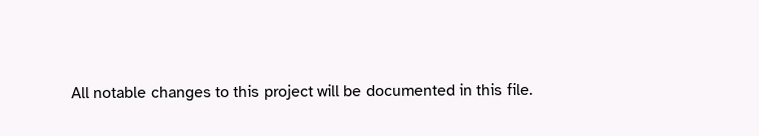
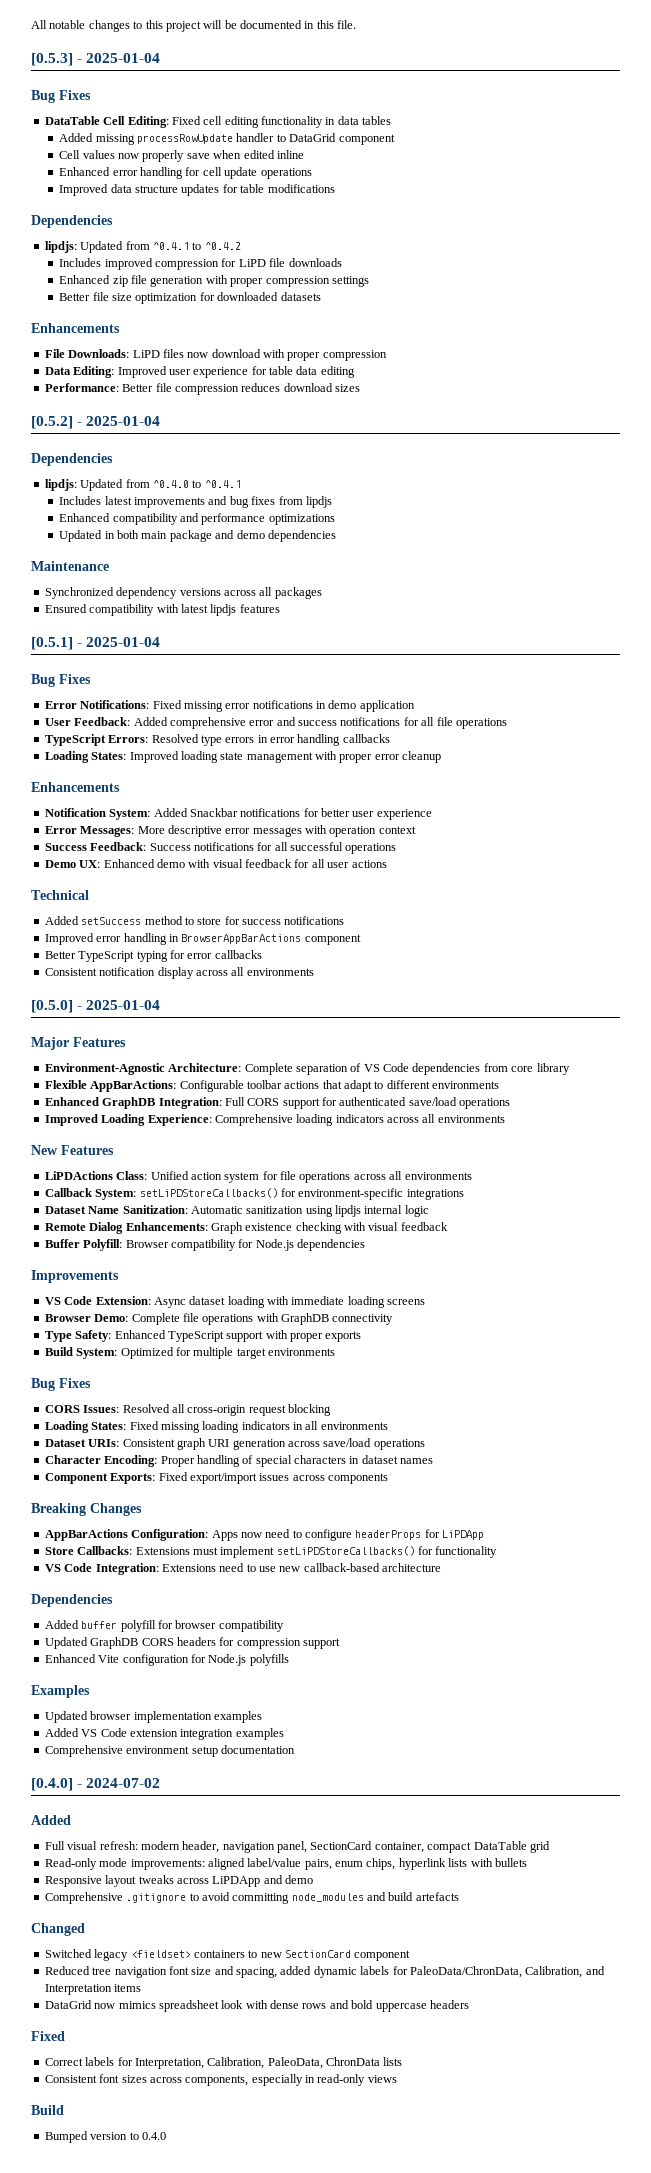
+ [0.5.3] - 2025-01-04
+ Bug Fixes
+ DataTable Cell Editing: Fixed cell editing functionality in data tables
+ Added missing processRowUpdate handler to DataGrid component
+ Cell values now properly save when edited inline
+ Enhanced error handling for cell update operations
+ Improved data structure updates for table modifications
+ Dependencies
+ lipdjs: Updated from ^0.4.1 to ^0.4.2
+ Includes improved compression for LiPD file downloads
+ Enhanced zip file generation with proper compression settings
+ Better file size optimization for downloaded datasets
+ Enhancements
+ File Downloads: LiPD files now download with proper compression
+ Data Editing: Improved user experience for table data editing
+ Performance: Better file compression reduces download sizes
+ [0.5.2] - 2025-01-04
+ Dependencies
+ lipdjs: Updated from ^0.4.0 to ^0.4.1
+ Includes latest improvements and bug fixes from lipdjs
+ Enhanced compatibility and performance optimizations
+ Updated in both main package and demo dependencies
+ Maintenance
+ Synchronized dependency versions across all packages
+ Ensured compatibility with latest lipdjs features
+ [0.5.1] - 2025-01-04
+ Bug Fixes
+ Error Notifications: Fixed missing error notifications in demo application
+ User Feedback: Added comprehensive error and success notifications for all file operations
+ TypeScript Errors: Resolved type errors in error handling callbacks
+ Loading States: Improved loading state management with proper error cleanup
+ Enhancements
+ Notification System: Added Snackbar notifications for better user experience
+ Error Messages: More descriptive error messages with operation context
+ Success Feedback: Success notifications for all successful operations
+ Demo UX: Enhanced demo with visual feedback for all user actions
+ Technical
+ Added setSuccess method to store for success notifications
+ Improved error handling in BrowserAppBarActions component
+ Better TypeScript typing for error callbacks
+ Consistent notification display across all environments
+ [0.5.0] - 2025-01-04
+ Major Features
+ Environment-Agnostic Architecture: Complete separation of VS Code dependencies from core library
+ Flexible AppBarActions: Configurable toolbar actions that adapt to different environments
+ Enhanced GraphDB Integration: Full CORS support for authenticated save/load operations
+ Improved Loading Experience: Comprehensive loading indicators across all environments
+ New Features
+ LiPDActions Class: Unified action system for file operations across all environments
+ Callback System: setLiPDStoreCallbacks() for environment-specific integrations
+ Dataset Name Sanitization: Automatic sanitization using lipdjs internal logic
+ Remote Dialog Enhancements: Graph existence checking with visual feedback
+ Buffer Polyfill: Browser compatibility for Node.js dependencies
+ Improvements
+ VS Code Extension: Async dataset loading with immediate loading screens
+ Browser Demo: Complete file operations with GraphDB connectivity
+ Type Safety: Enhanced TypeScript support with proper exports
+ Build System: Optimized for multiple target environments
+ Bug Fixes
+ CORS Issues: Resolved all cross-origin request blocking
+ Loading States: Fixed missing loading indicators in all environments
+ Dataset URIs: Consistent graph URI generation across save/load operations
+ Character Encoding: Proper handling of special characters in dataset names
+ Component Exports: Fixed export/import issues across components
+ Breaking Changes
+ AppBarActions Configuration: Apps now need to configure headerProps for LiPDApp
+ Store Callbacks: Extensions must implement setLiPDStoreCallbacks() for functionality
+ VS Code Integration: Extensions need to use new callback-based architecture
+ Dependencies
+ Added buffer polyfill for browser compatibility
+ Updated GraphDB CORS headers for compression support
+ Enhanced Vite configuration for Node.js polyfills
+ Examples
+ Updated browser implementation examples
+ Added VS Code extension integration examples
+ Comprehensive environment setup documentation
+ [0.4.0] - 2024-07-02
+ Added
+ Full visual refresh: modern header, navigation panel, SectionCard container, compact DataTable grid
+ Read-only mode improvements: aligned label/value pairs, enum chips, hyperlink lists with bullets
+ Responsive layout tweaks across LiPDApp and demo
+ Comprehensive .gitignore to avoid committing node_modules and build artefacts
+ Changed
+ Switched legacy <fieldset> containers to new SectionCard component
+ Reduced tree navigation font size and spacing, added dynamic labels for PaleoData/ChronData, Calibration, and Interpretation items
+ DataGrid now mimics spreadsheet look with dense rows and bold uppercase headers
+ Fixed
+ Correct labels for Interpretation, Calibration, PaleoData, ChronData lists
+ Consistent font sizes across components, especially in read-only views
+ Build
+ Bumped version to 0.4.0

